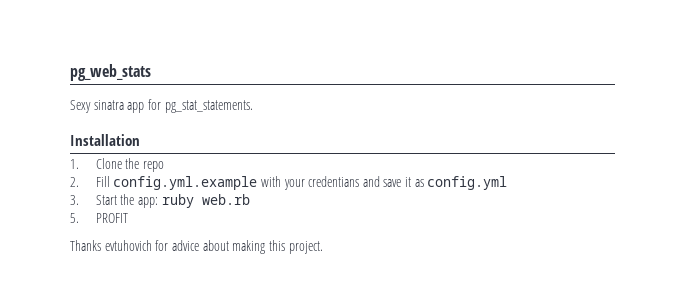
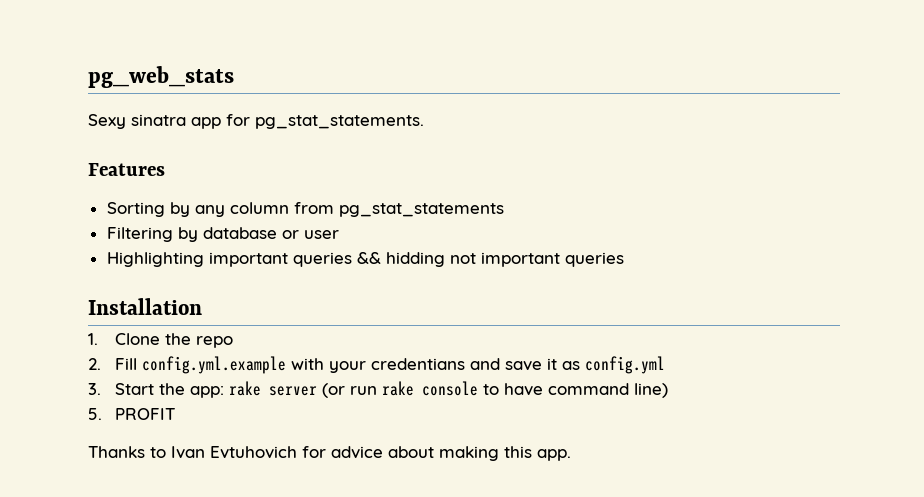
+ Features
+ Sorting by any column from pg_stat_statements
+ Filtering by database or user
+ Highlighting important queries && hidding not important queries
- 3. Start the app: ruby web.rb
+ 3. Start the app: rake server (or run rake console to have command line)
- Thanks evtuhovich for advice about making this project.
+ Thanks to Ivan Evtuhovich for advice about making this app.

